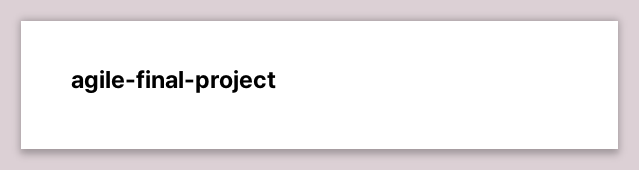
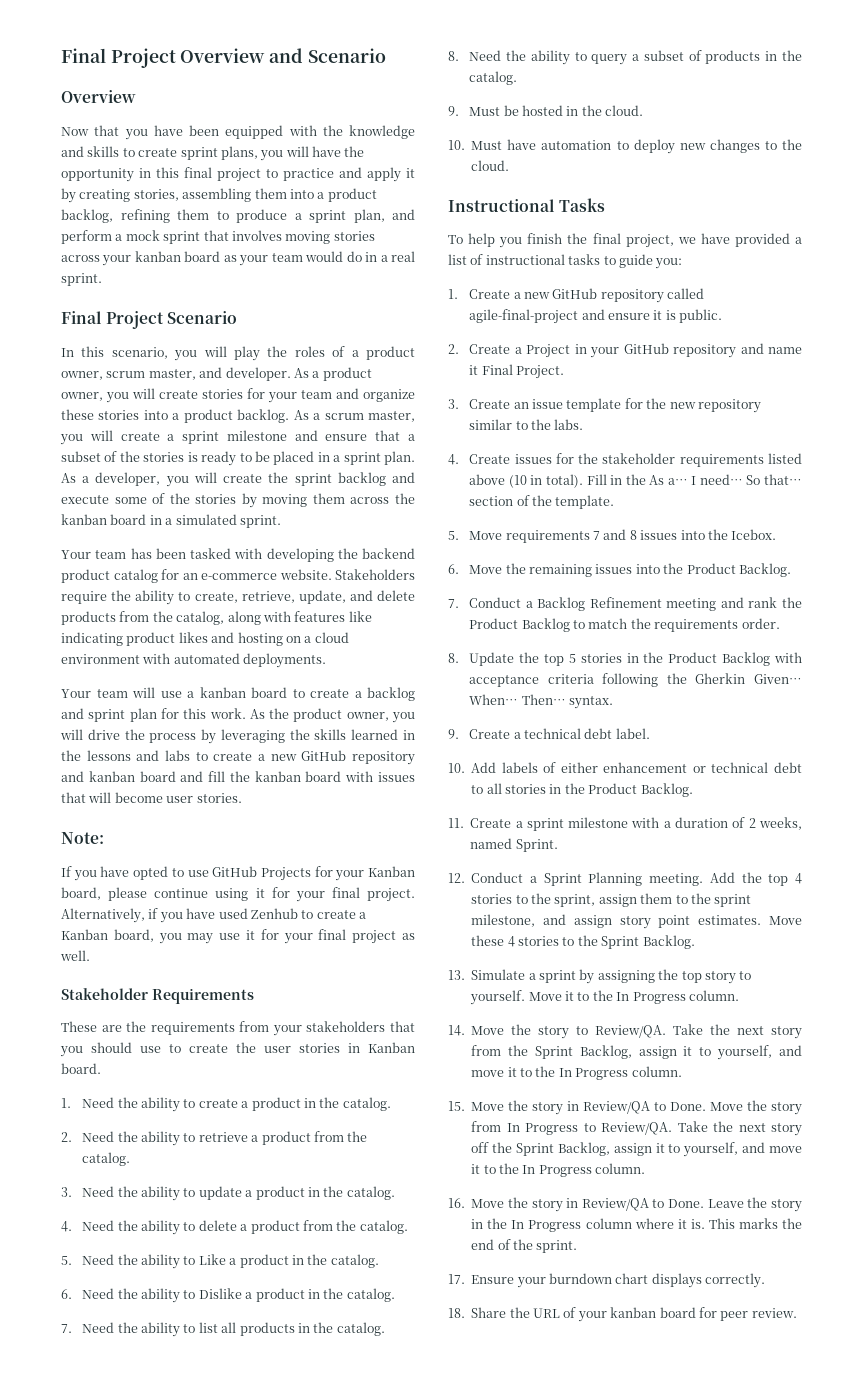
- agile-final-project
+ Final Project Overview and Scenario
+ Overview
+ Now that you have been equipped with the knowledge and skills to create sprint plans, you will have the opportunity in this final project to practice and apply it by creating stories, assembling them into a product backlog, refining them to produce a sprint plan, and perform a mock sprint that involves moving stories across your kanban board as your team would do in a real sprint.
+ Final Project Scenario
+ In this scenario, you will play the roles of a product owner, scrum master, and developer. As a product owner, you will create stories for your team and organize these stories into a product backlog. As a scrum master, you will create a sprint milestone and ensure that a subset of the stories is ready to be placed in a sprint plan. As a developer, you will create the sprint backlog and execute some of the stories by moving them across the kanban board in a simulated sprint.
+ Your team has been tasked with developing the backend product catalog for an e-commerce website. Stakeholders require the ability to create, retrieve, update, and delete products from the catalog, along with features like indicating product likes and hosting on a cloud environment with automated deployments.
+ Your team will use a kanban board to create a backlog and sprint plan for this work. As the product owner, you will drive the process by leveraging the skills learned in the lessons and labs to create a new GitHub repository and kanban board and fill the kanban board with issues that will become user stories.
+ Note:
+ If you have opted to use GitHub Projects for your Kanban board, please continue using it for your final project. Alternatively, if you have used Zenhub to create a Kanban board, you may use it for your final project as well.
+ Stakeholder Requirements
+ These are the requirements from your stakeholders that you should use to create the user stories in Kanban board.
+ 1. Need the ability to create a product in the catalog.
+ 2. Need the ability to retrieve a product from the catalog.
+ 3. Need the ability to update a product in the catalog.
+ 4. Need the ability to delete a product from the catalog.
+ 5. Need the ability to Like a product in the catalog.
+ 6. Need the ability to Dislike a product in the catalog.
+ 7. Need the ability to list all products in the catalog.
+ 8. Need the ability to query a subset of products in the catalog.
+ 9. Must be hosted in the cloud.
+ 10. Must have automation to deploy new changes to the cloud.
+ Instructional Tasks
+ To help you finish the final project, we have provided a list of instructional tasks to guide you:
+ 1. Create a new GitHub repository called agile-final-project and ensure it is public.
+ 2. Create a Project in your GitHub repository and name it Final Project.
+ 3. Create an issue template for the new repository similar to the labs.
+ 4. Create issues for the stakeholder requirements listed above (10 in total). Fill in the As a… I need… So that… section of the template.
+ 5. Move requirements 7 and 8 issues into the Icebox.
+ 6. Move the remaining issues into the Product Backlog.
+ 7. Conduct a Backlog Refinement meeting and rank the Product Backlog to match the requirements order.
+ 8. Update the top 5 stories in the Product Backlog with acceptance criteria following the Gherkin Given… When… Then… syntax.
+ 9. Create a technical debt label.
+ 10. Add labels of either enhancement or technical debt to all stories in the Product Backlog.
+ 11. Create a sprint milestone with a duration of 2 weeks, named Sprint.
+ 12. Conduct a Sprint Planning meeting. Add the top 4 stories to the sprint, assign them to the sprint milestone, and assign story point estimates. Move these 4 stories to the Sprint Backlog.
+ 13. Simulate a sprint by assigning the top story to yourself. Move it to the In Progress column.
+ 14. Move the story to Review/QA. Take the next story from the Sprint Backlog, assign it to yourself, and move it to the In Progress column.
+ 15. Move the story in Review/QA to Done. Move the story from In Progress to Review/QA. Take the next story off the Sprint Backlog, assign it to yourself, and move it to the In Progress column.
+ 16. Move the story in Review/QA to Done. Leave the story in the In Progress column where it is. This marks the end of the sprint.
+ 17. Ensure your burndown chart displays correctly.
+ 18. Share the URL of your kanban board for peer review.

